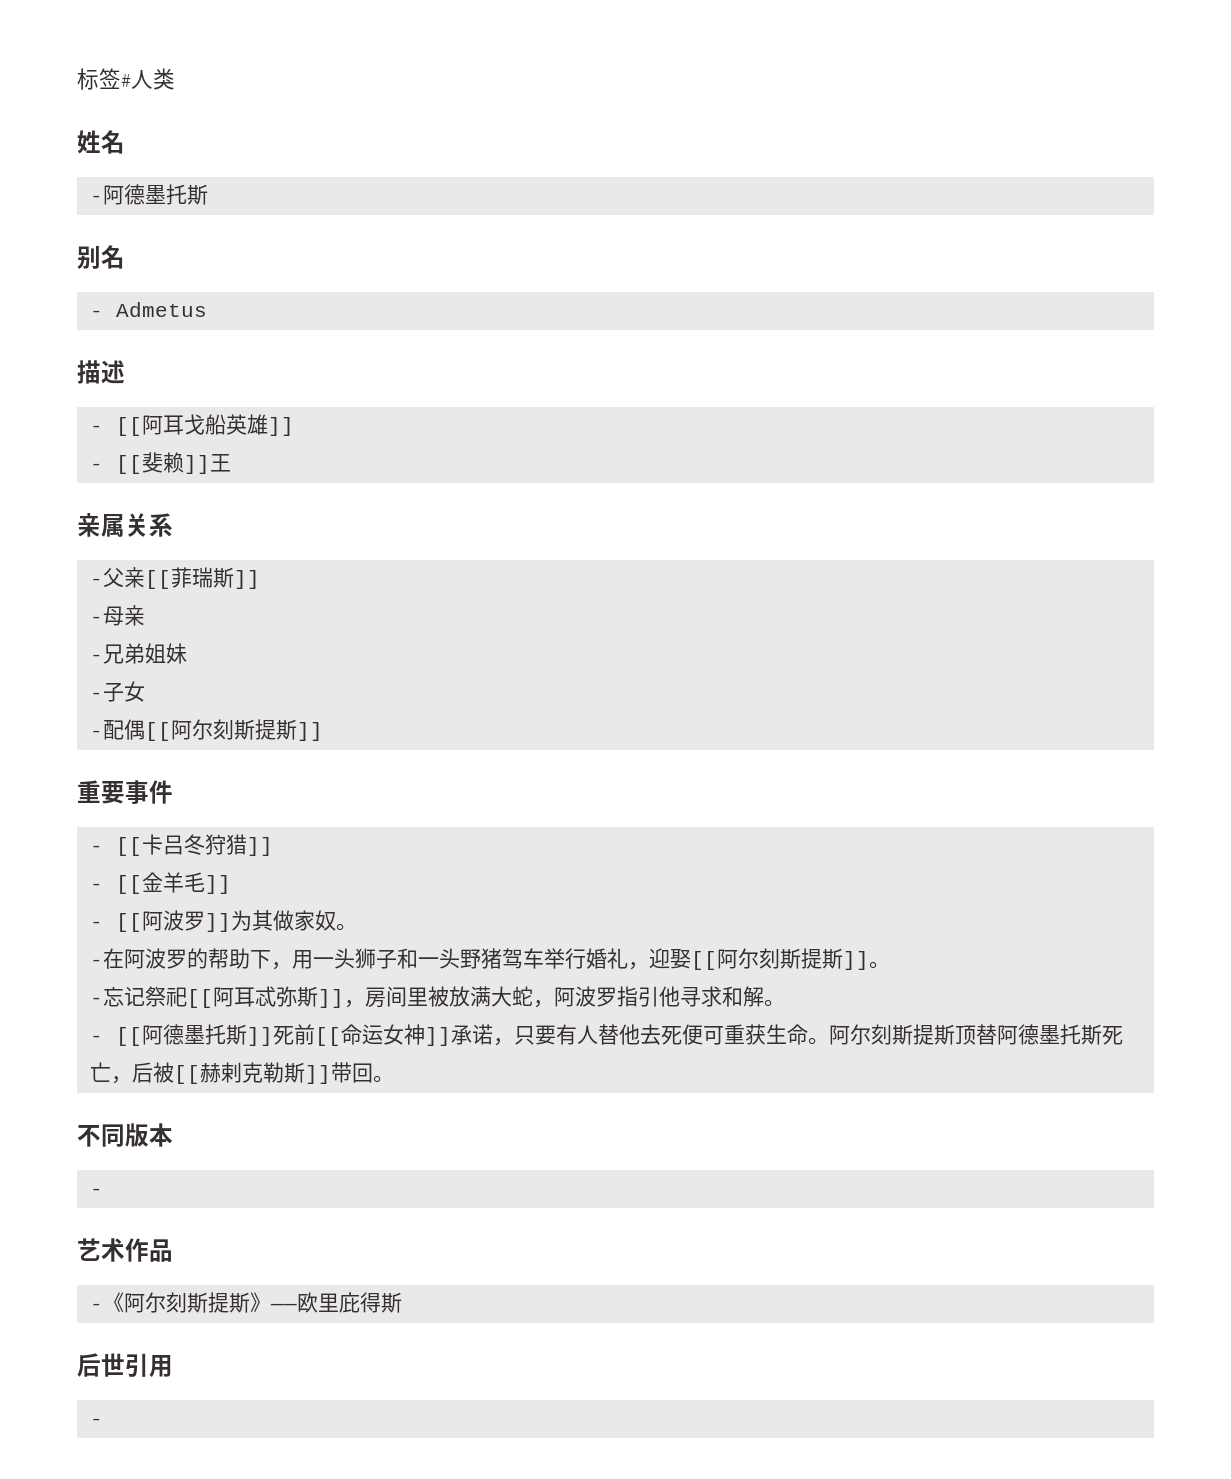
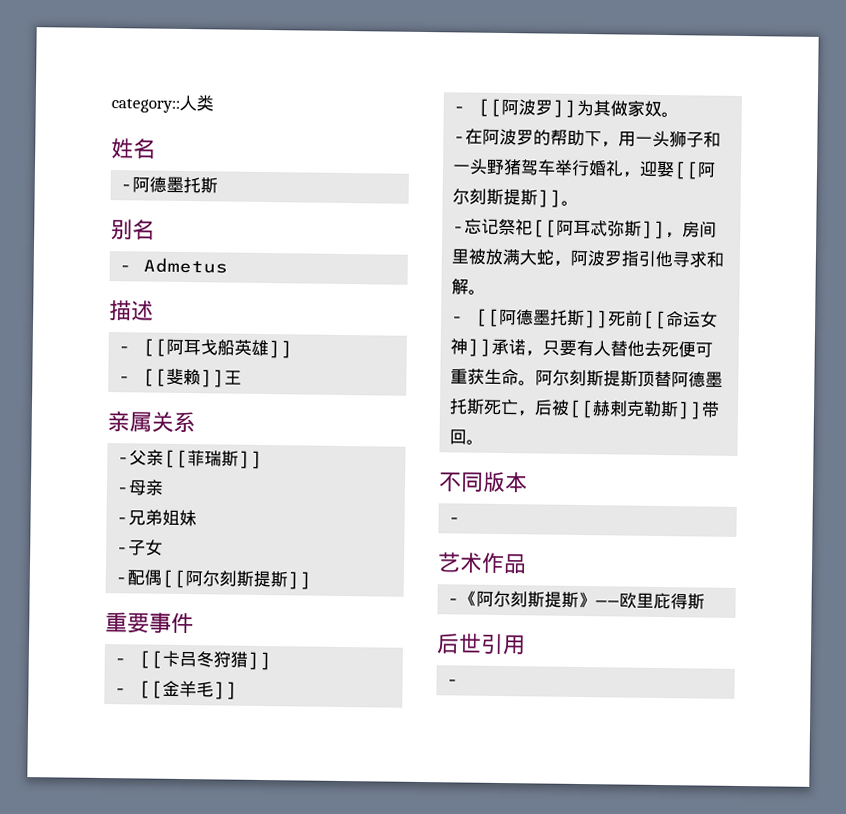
- 标签#人类
+ category::人类

